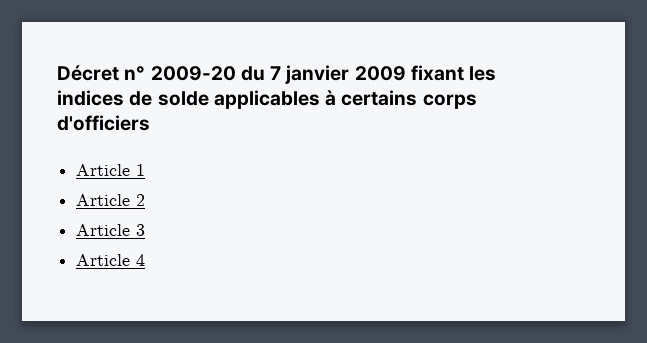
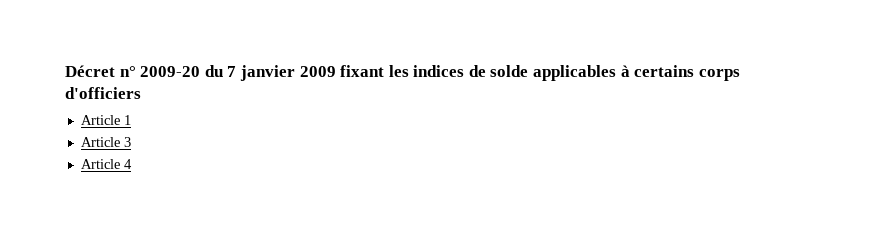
- Article 2

